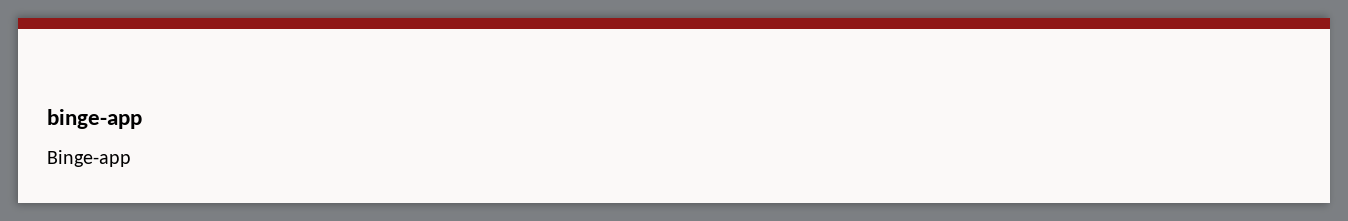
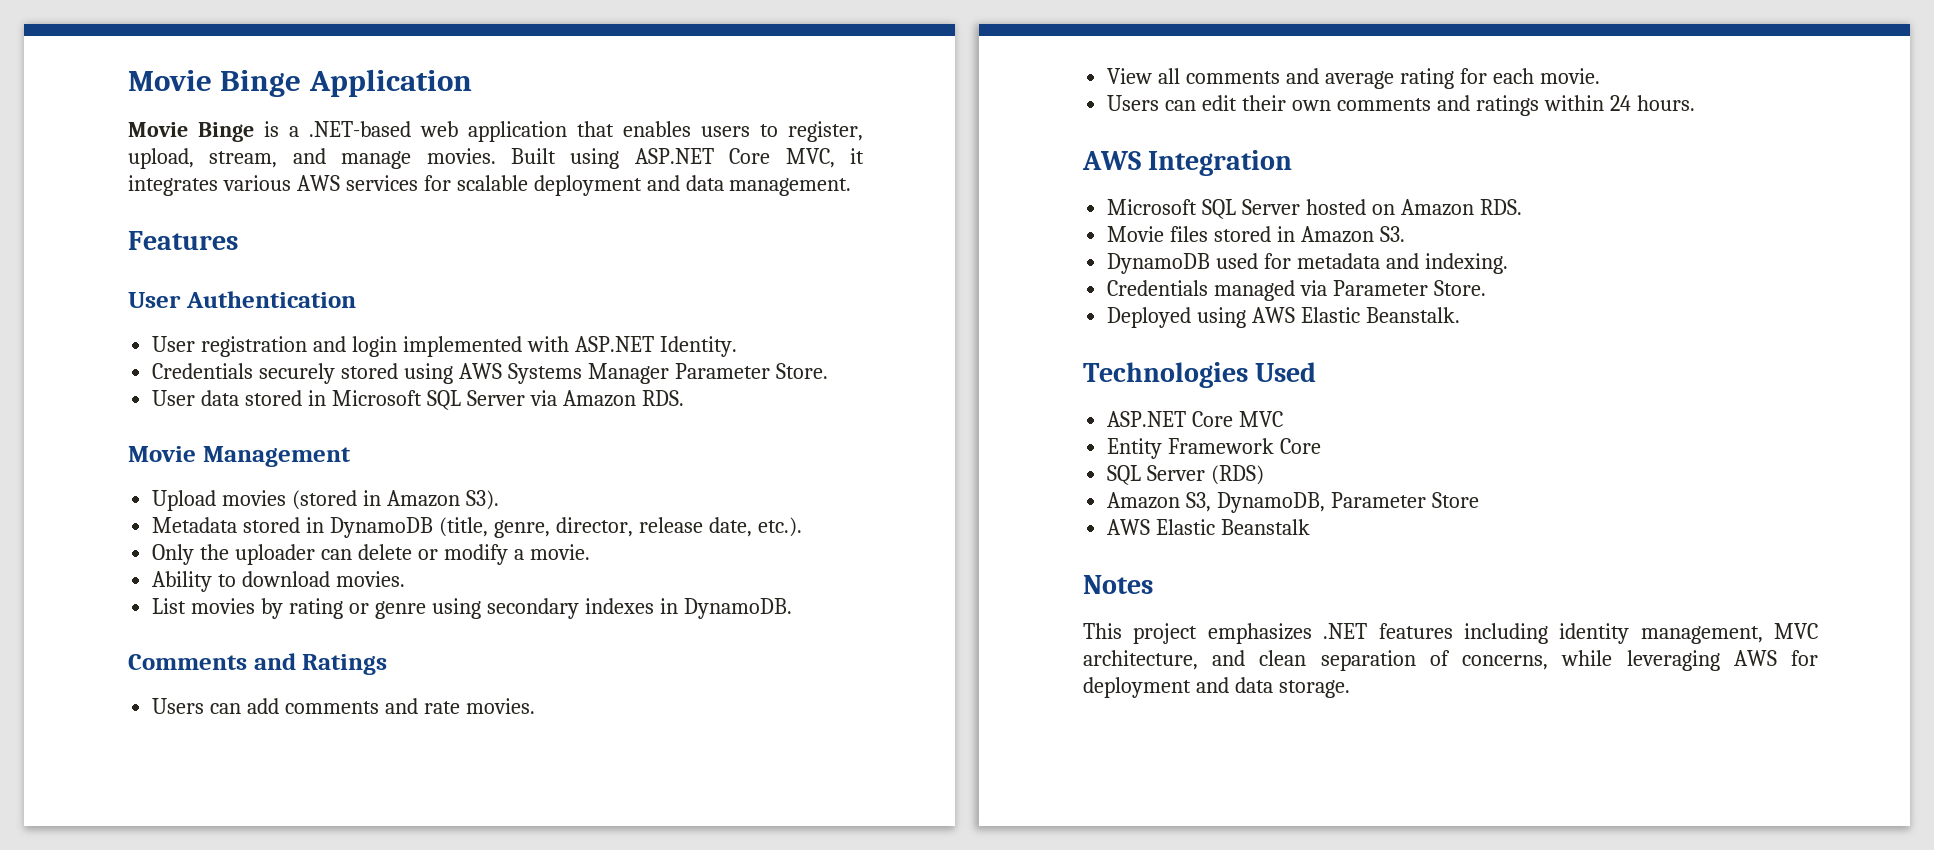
- binge-app
- Binge-app
+ Movie Binge Application
+ Movie Binge is a .NET-based web application that enables users to register, upload, stream, and manage movies. Built using ASP.NET Core MVC, it integrates various AWS services for scalable deployment and data management.
+ Features
+ User Authentication
+ User registration and login implemented with ASP.NET Identity.
+ Credentials securely stored using AWS Systems Manager Parameter Store.
+ User data stored in Microsoft SQL Server via Amazon RDS.
+ Movie Management
+ Upload movies (stored in Amazon S3).
+ Metadata stored in DynamoDB (title, genre, director, release date, etc.).
+ Only the uploader can delete or modify a movie.
+ Ability to download movies.
+ List movies by rating or genre using secondary indexes in DynamoDB.
+ Comments and Ratings
+ Users can add comments and rate movies.
+ View all comments and average rating for each movie.
+ Users can edit their own comments and ratings within 24 hours.
+ AWS Integration
+ Microsoft SQL Server hosted on Amazon RDS.
+ Movie files stored in Amazon S3.
+ DynamoDB used for metadata and indexing.
+ Credentials managed via Parameter Store.
+ Deployed using AWS Elastic Beanstalk.
+ Technologies Used
+ ASP.NET Core MVC
+ Entity Framework Core
+ SQL Server (RDS)
+ Amazon S3, DynamoDB, Parameter Store
+ AWS Elastic Beanstalk
+ Notes
+ This project emphasizes .NET features including identity management, MVC architecture, and clean separation of concerns, while leveraging AWS for deployment and data storage.

